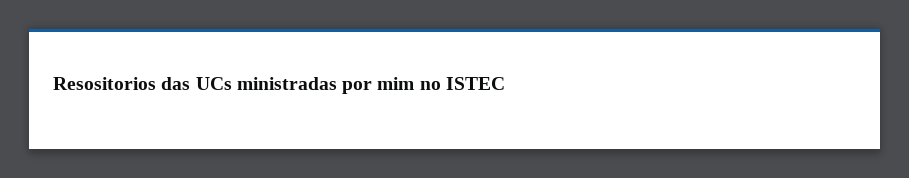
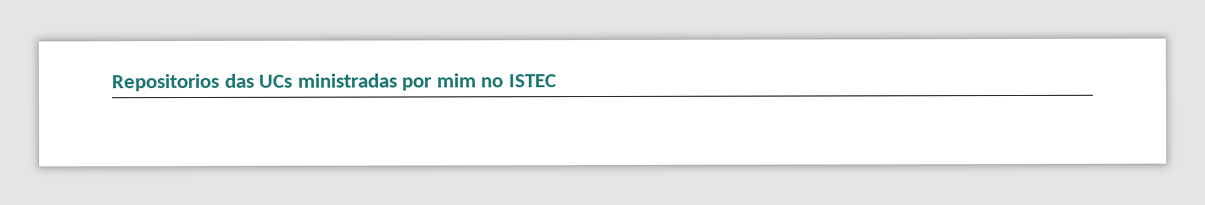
- Resositorios das UCs ministradas por mim no ISTEC
+ Repositorios das UCs ministradas por mim no ISTEC

